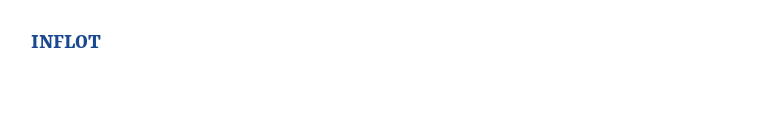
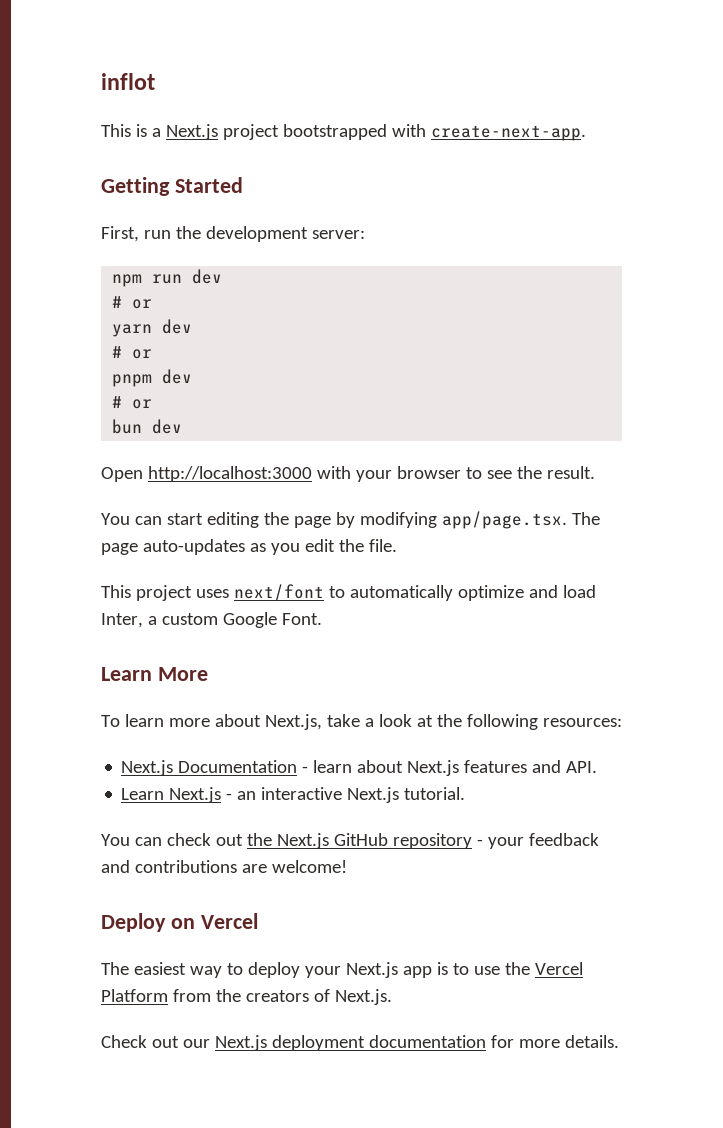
- INFLOT
+ inflot
+ This is a Next.js project bootstrapped with create-next-app.
+ Getting Started
+ First, run the development server:
+ npm run dev
+ # or
+ yarn dev
+ # or
+ pnpm dev
+ # or
+ bun dev
+ Open http://localhost:3000 with your browser to see the result.
+ You can start editing the page by modifying app/page.tsx. The page auto-updates as you edit the file.
+ This project uses next/font to automatically optimize and load Inter, a custom Google Font.
+ Learn More
+ To learn more about Next.js, take a look at the following resources:
+ Next.js Documentation - learn about Next.js features and API.
+ Learn Next.js - an interactive Next.js tutorial.
+ You can check out the Next.js GitHub repository - your feedback and contributions are welcome!
+ Deploy on Vercel
+ The easiest way to deploy your Next.js app is to use the Vercel Platform from the creators of Next.js.
+ Check out our Next.js deployment documentation for more details.

